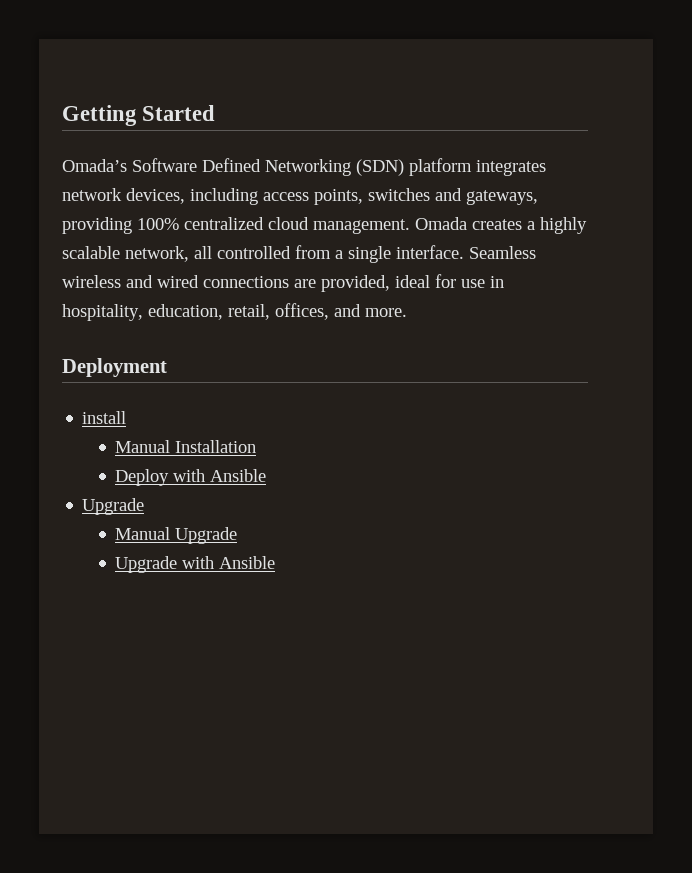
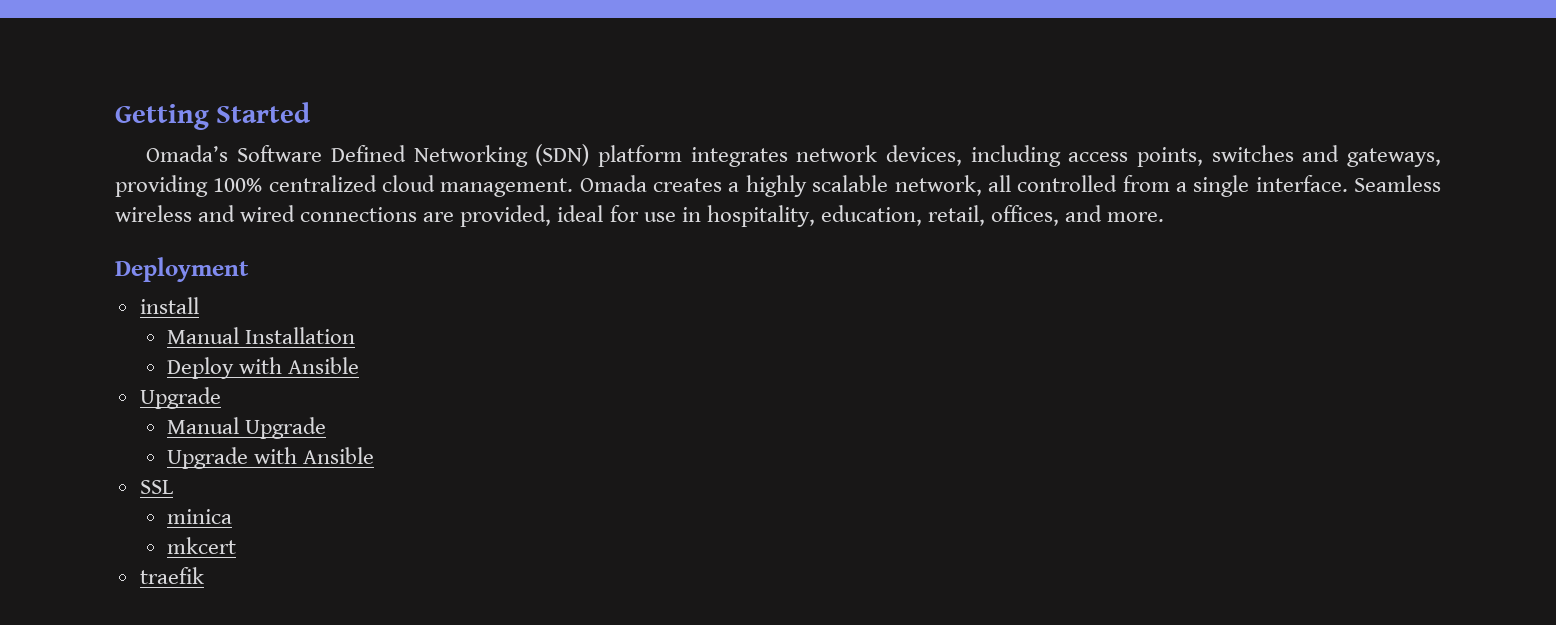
+ SSL
+ minica
+ mkcert
+ traefik

